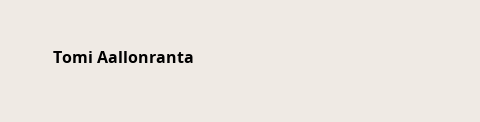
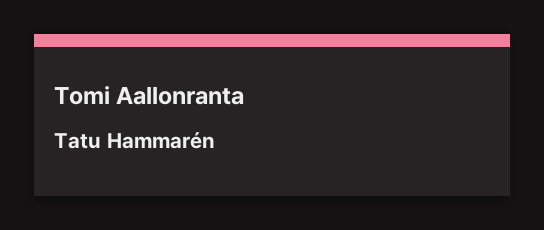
+ Tatu Hammarén

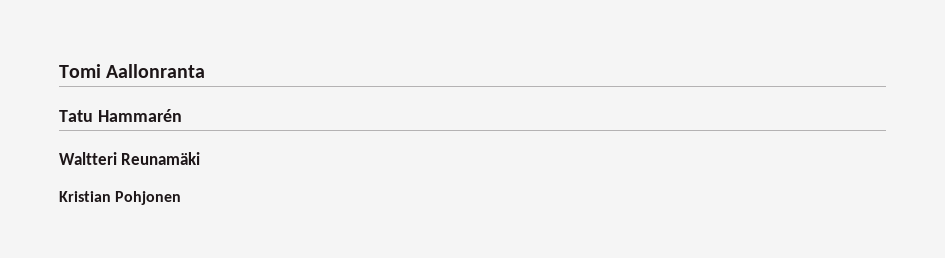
+ Waltteri Reunamäki
+ Kristian Pohjonen

